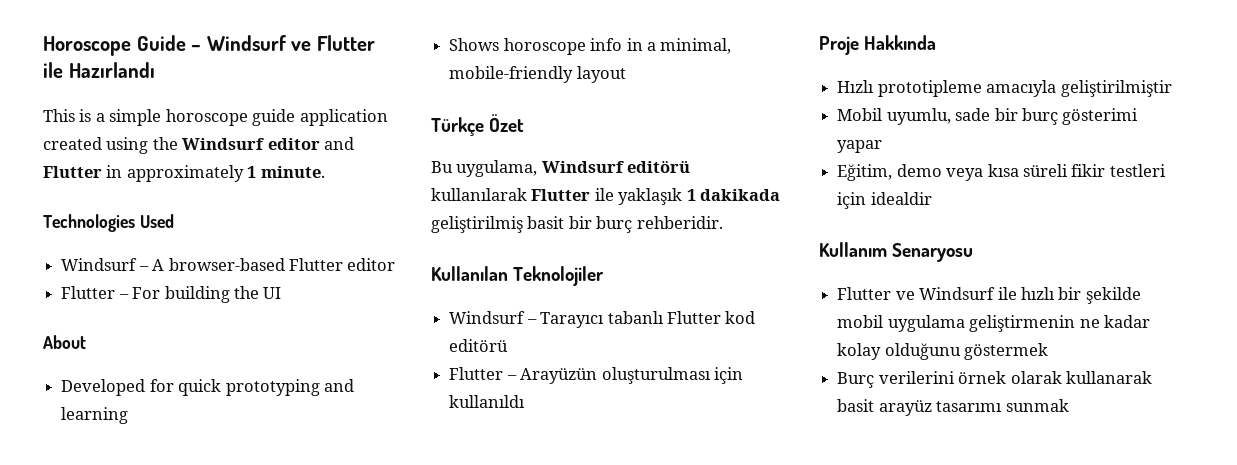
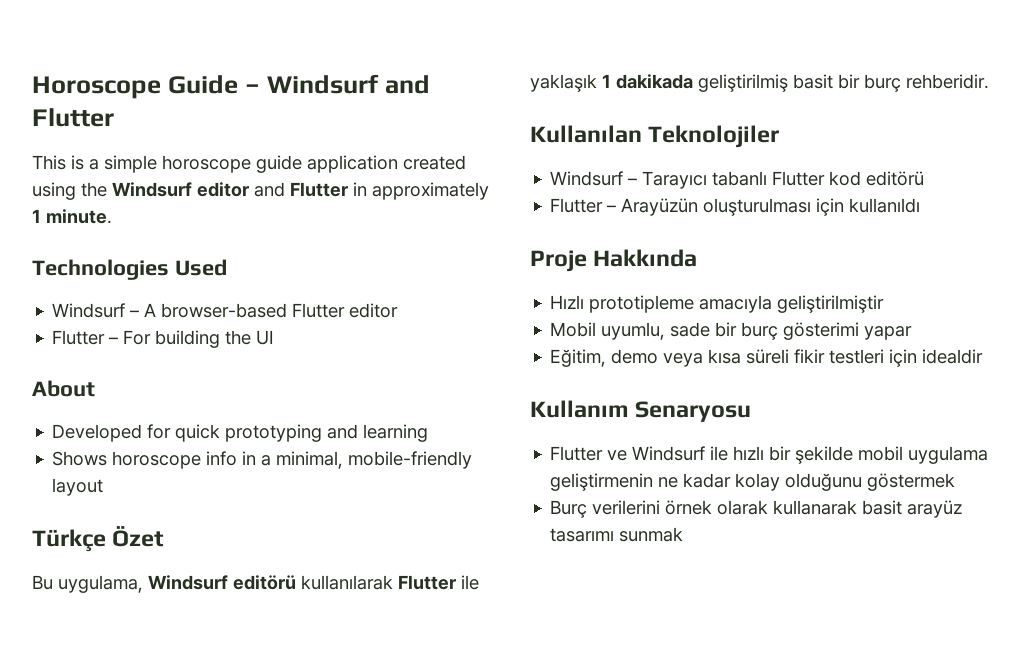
- Horoscope Guide – Windsurf ve Flutter ile Hazırlandı
+ Horoscope Guide – Windsurf and Flutter

